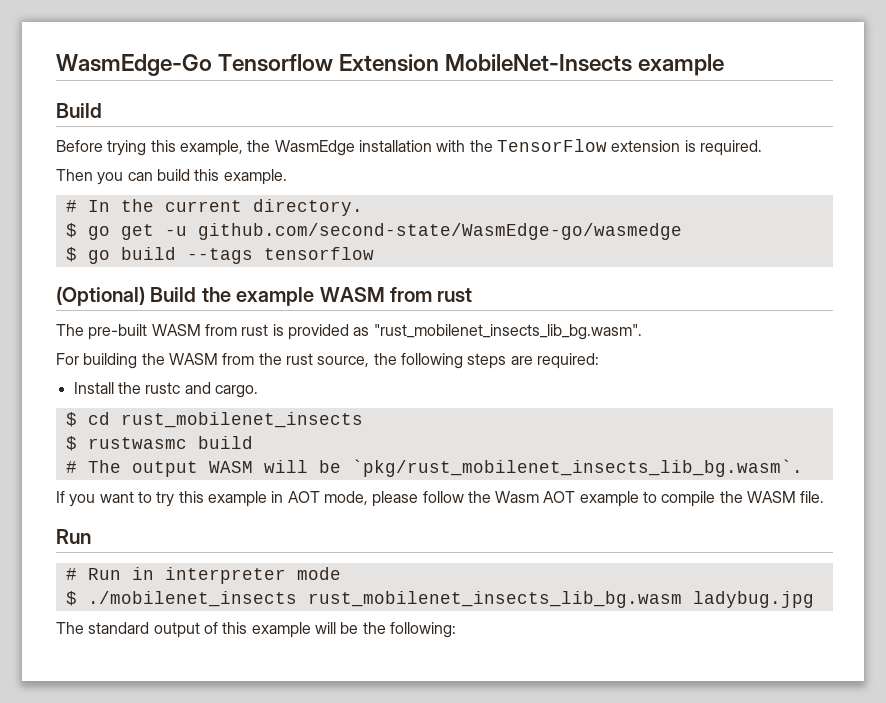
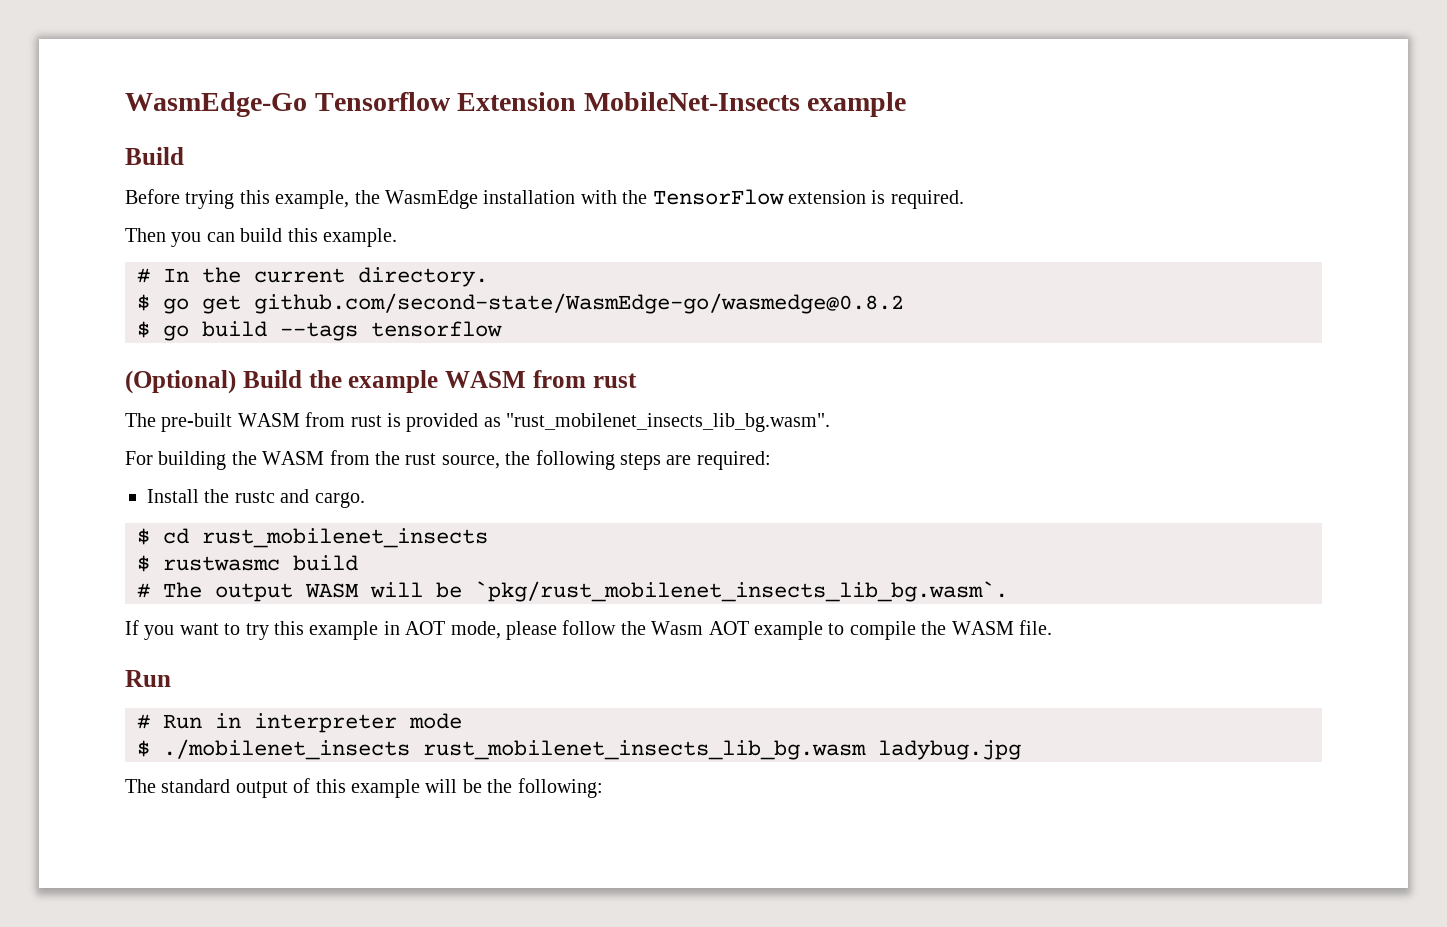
- $ go get -u github.com/second-state/WasmEdge-go/wasmedge
+ $ go get github.com/second-state/WasmEdge-go/wasmedge@0.8.2

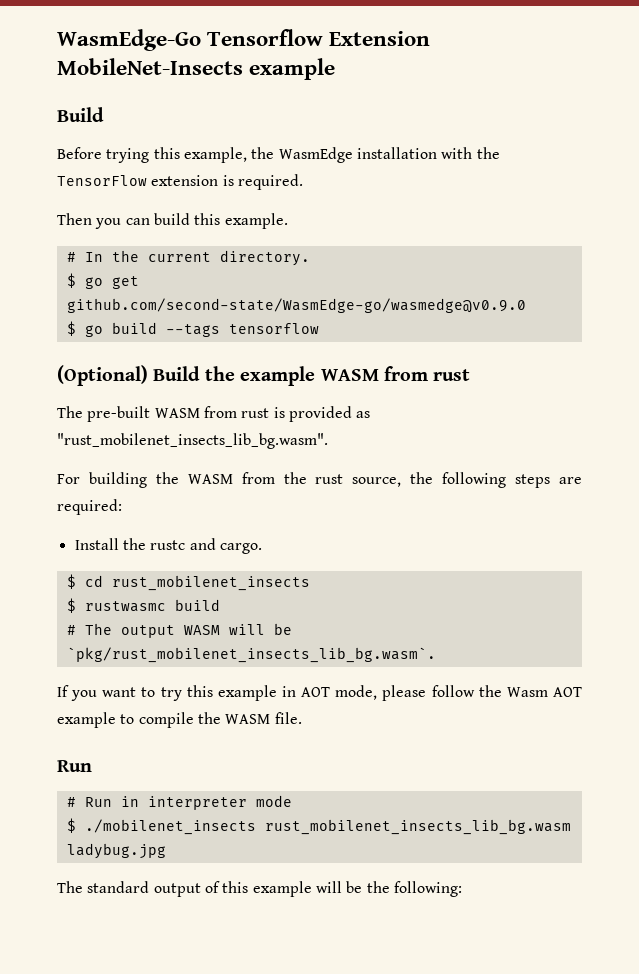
- $ go get github.com/second-state/WasmEdge-go/wasmedge@0.8.2
+ $ go get github.com/second-state/WasmEdge-go/wasmedge@v0.9.0

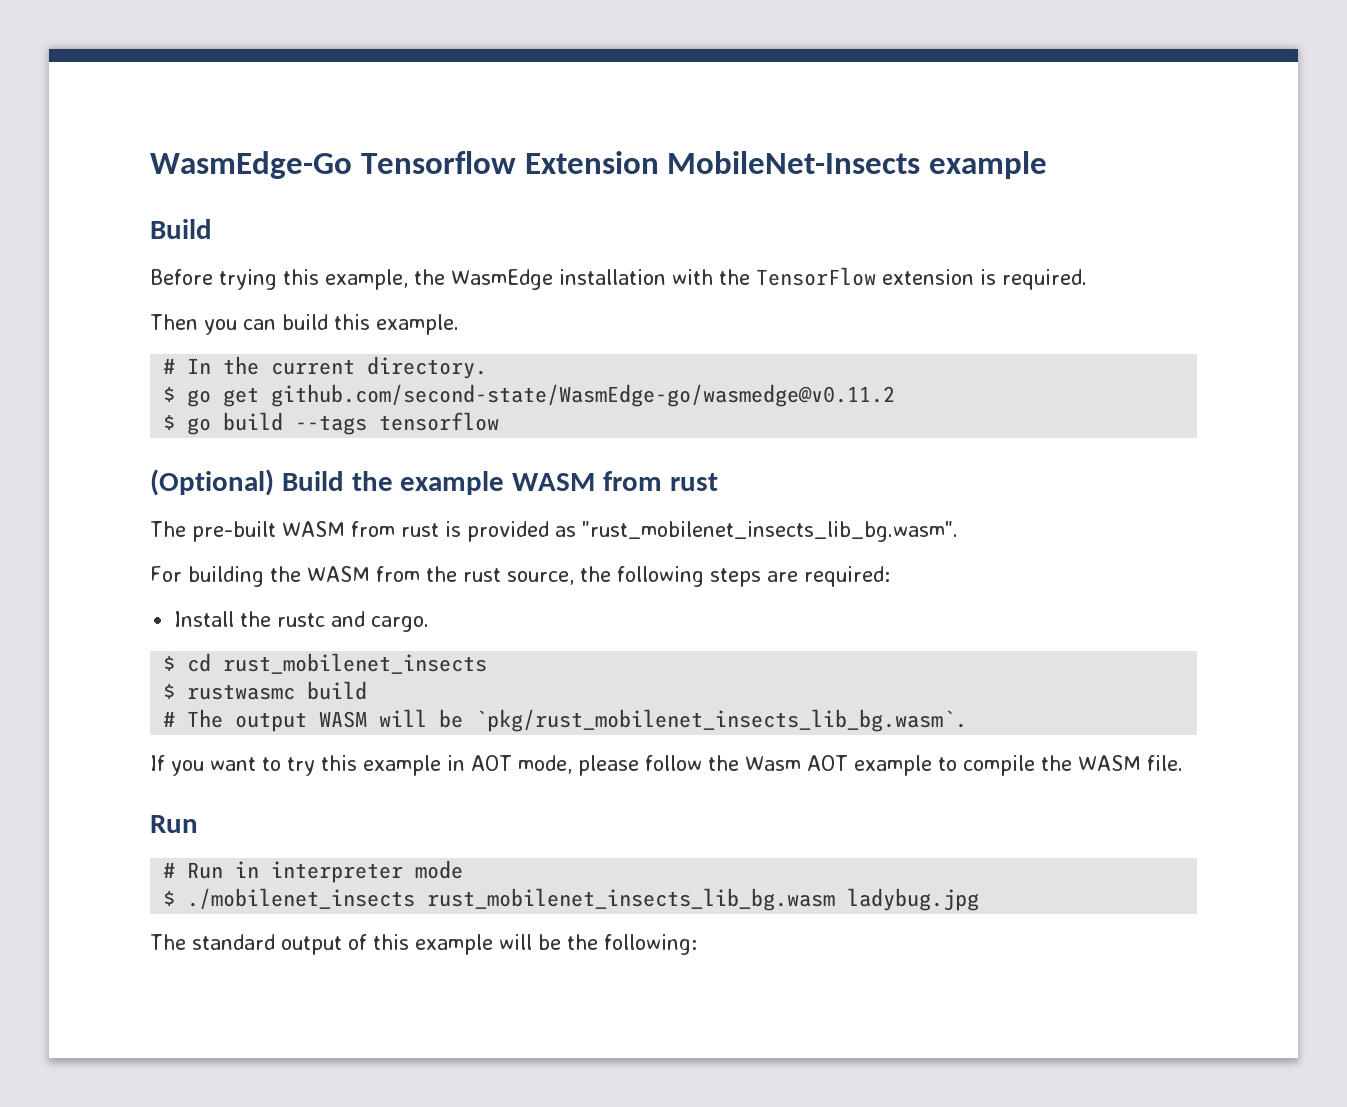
- $ go get github.com/second-state/WasmEdge-go/wasmedge@v0.9.0
+ $ go get github.com/second-state/WasmEdge-go/wasmedge@v0.11.2

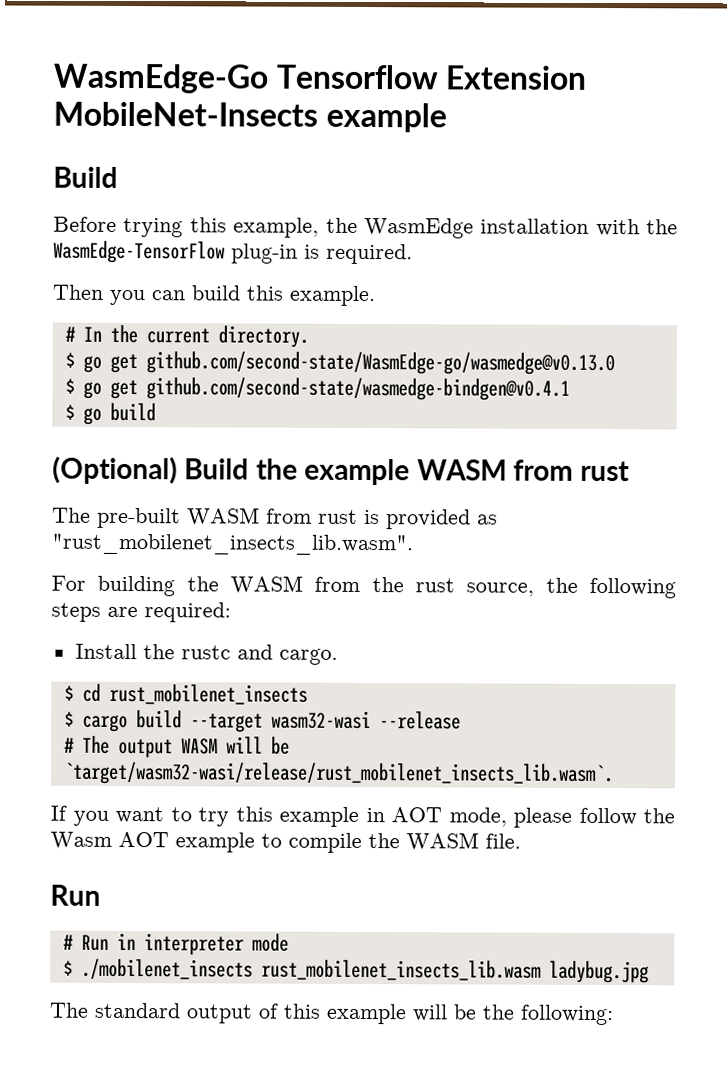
- Before trying this example, the WasmEdge installation with the TensorFlow extension is required.
+ Before trying this example, the WasmEdge installation with the WasmEdge-TensorFlow plug-in is required.
- $ go get github.com/second-state/WasmEdge-go/wasmedge@v0.11.2
+ $ go get github.com/second-state/WasmEdge-go/wasmedge@v0.13.0
+ $ go get github.com/second-state/wasmedge-bindgen@v0.4.1
- $ go build --tags tensorflow
+ $ go build
- The pre-built WASM from rust is provided as "rust_mobilenet_insects_lib_bg.wasm".
+ The pre-built WASM from rust is provided as "rust_mobilenet_insects_lib.wasm".
- $ rustwasmc build
+ $ cargo build --target wasm32-wasi --release
- # The output WASM will be `pkg/rust_mobilenet_insects_lib_bg.wasm`.
+ # The output WASM will be `target/wasm32-wasi/release/rust_mobilenet_insects_lib.wasm`.
- $ ./mobilenet_insects rust_mobilenet_insects_lib_bg.wasm ladybug.jpg
+ $ ./mobilenet_insects rust_mobilenet_insects_lib.wasm ladybug.jpg

